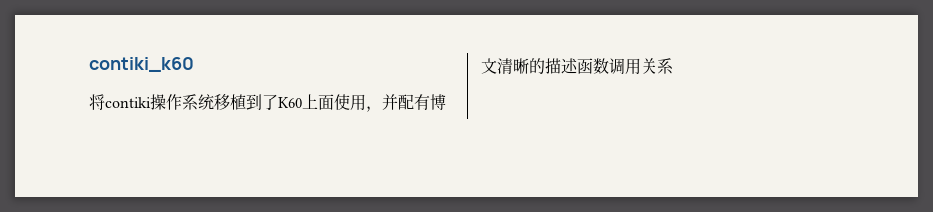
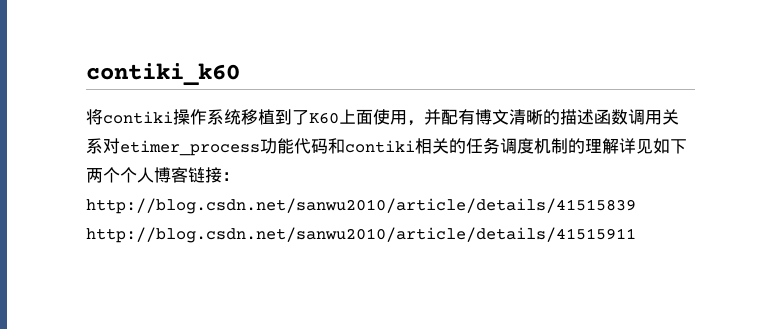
- 将contiki操作系统移植到了K60上面使用，并配有博文清晰的描述函数调用关系
+ 将contiki操作系统移植到了K60上面使用，并配有博文清晰的描述函数调用关系对etimer_process功能代码和contiki相关的任务调度机制的理解详见如下两个个人博客链接：http://blog.csdn.net/sanwu2010/article/details/41515839 http://blog.csdn.net/sanwu2010/article/details/41515911

